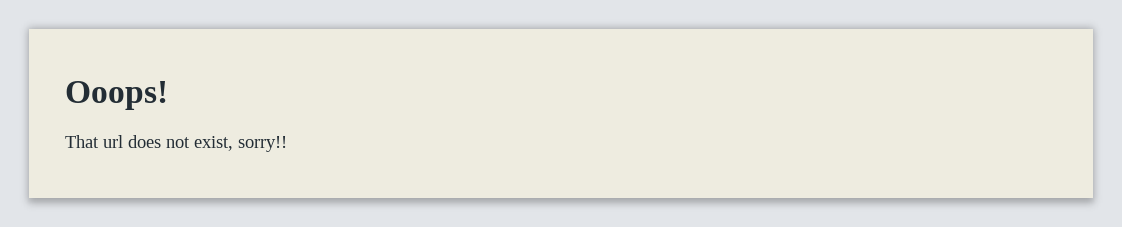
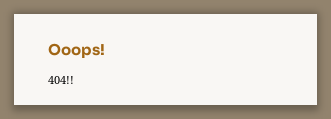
- That url does not exist, sorry!!
+ 404!!

